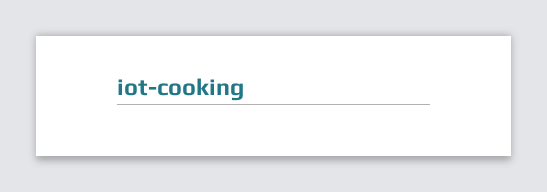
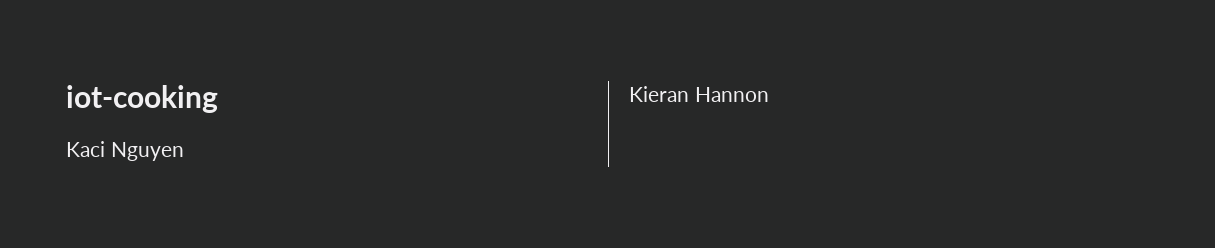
+ Kaci Nguyen
+ Kieran Hannon

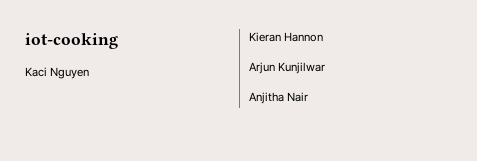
+ Arjun Kunjilwar
+ Anjitha Nair

